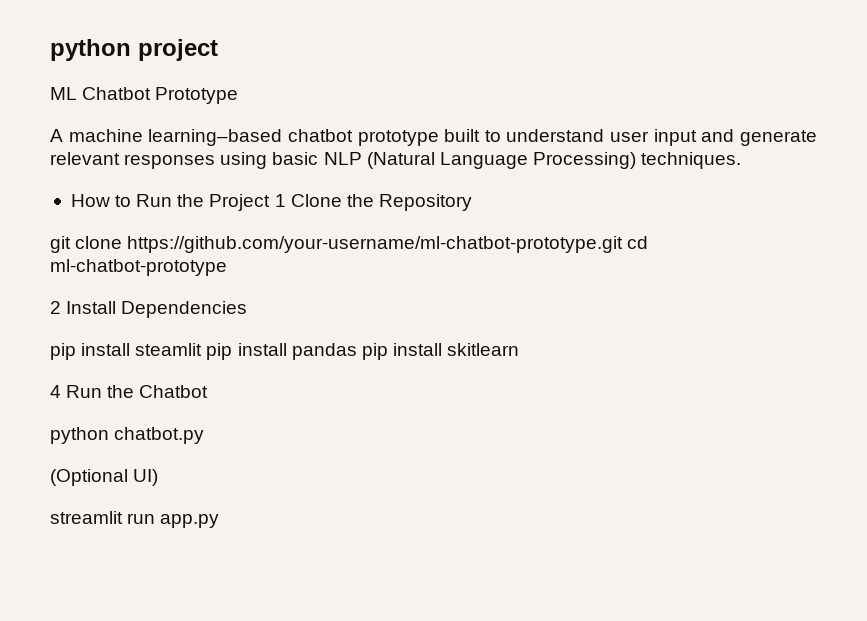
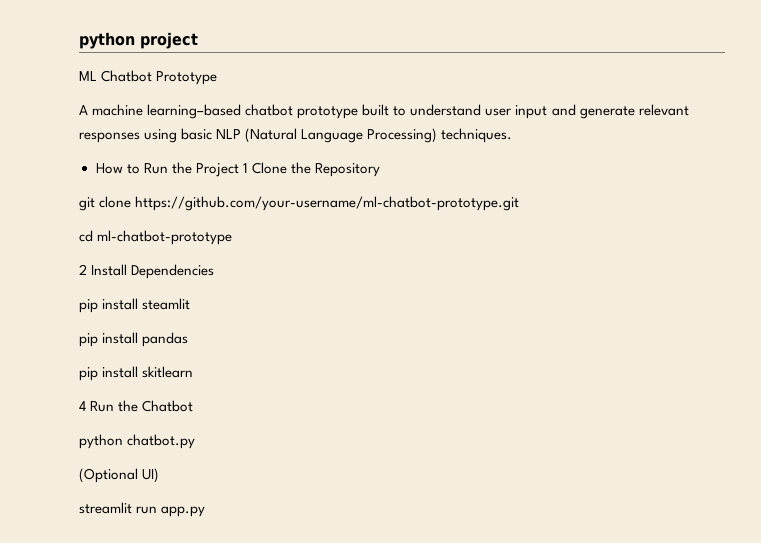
- git clone https://github.com/your-username/ml-chatbot-prototype.git cd ml-chatbot-prototype
+ git clone https://github.com/your-username/ml-chatbot-prototype.git
+ cd ml-chatbot-prototype
- pip install steamlit pip install pandas pip install skitlearn
+ pip install steamlit
+ pip install pandas
+ pip install skitlearn

